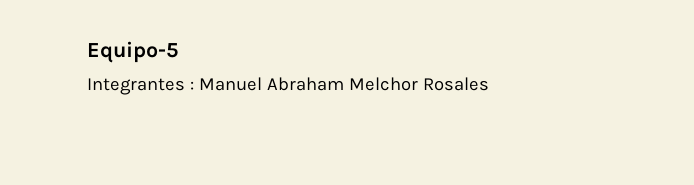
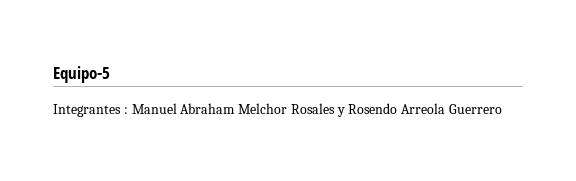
- Integrantes : Manuel Abraham Melchor Rosales
+ Integrantes : Manuel Abraham Melchor Rosales y Rosendo Arreola Guerrero

